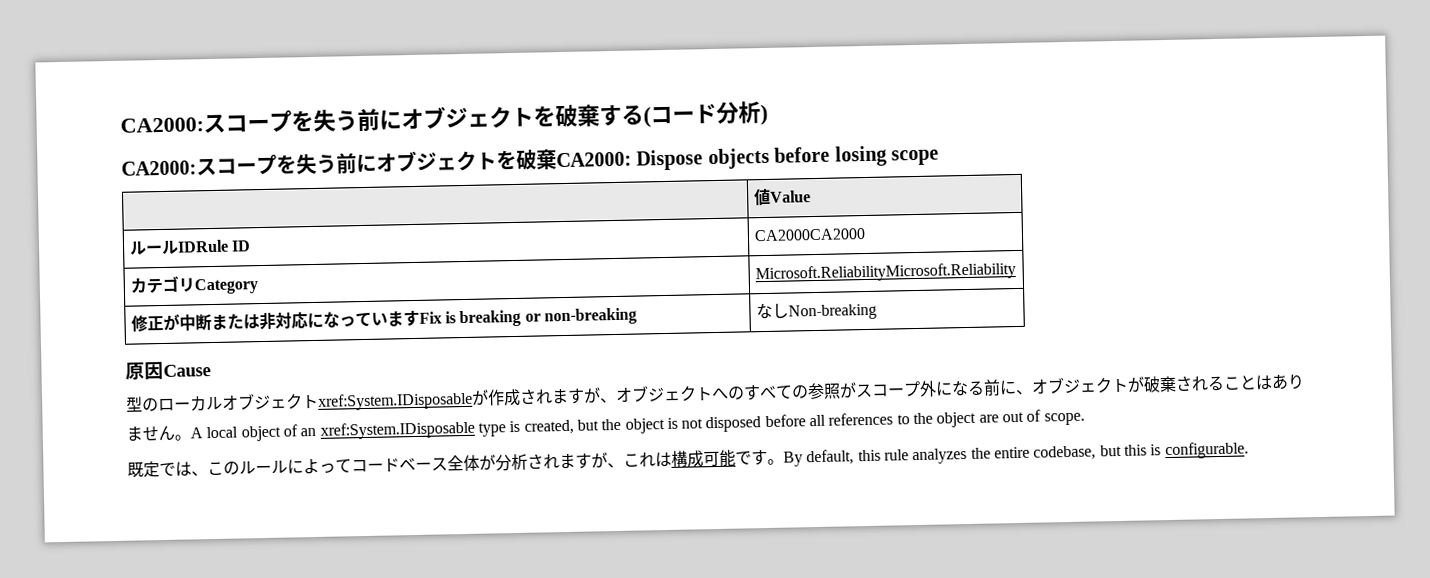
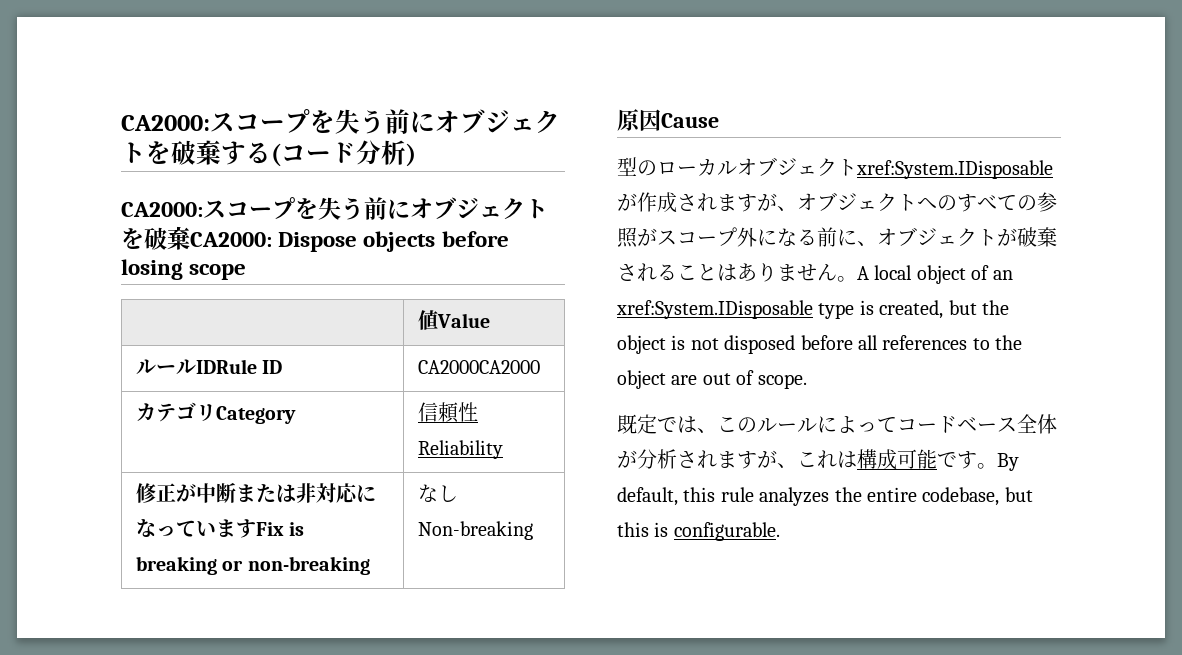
- カテゴリCategory | Microsoft.ReliabilityMicrosoft.Reliability
+ カテゴリCategory | 信頼性Reliability

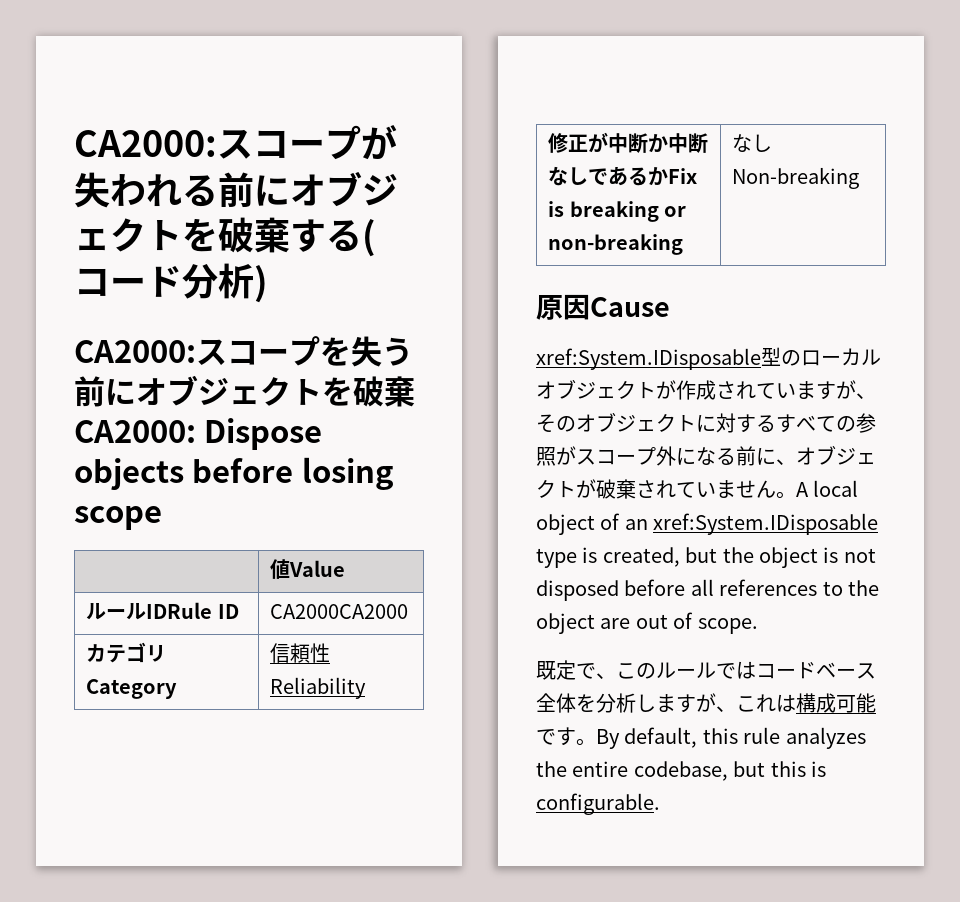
- CA2000:スコープを失う前にオブジェクトを破棄する(コード分析)
+ CA2000:スコープが失われる前にオブジェクトを破棄する(コード分析)
- 修正が中断または非対応になっていますFix is breaking or non-breaking | なしNon-breaking
+ 修正が中断か中断なしであるかFix is breaking or non-breaking | なしNon-breaking
- 型のローカルオブジェクトxref:System.IDisposableが作成されますが、オブジェクトへのすべての参照がスコープ外になる前に、オブジェクトが破棄されることはありません。
+ xref:System.IDisposable型のローカルオブジェクトが作成されていますが、そのオブジェクトに対するすべての参照がスコープ外になる前に、オブジェクトが破棄されていません。
- 既定では、このルールによってコードベース全体が分析されますが、これは構成可能です。
+ 既定で、このルールではコードベース全体を分析しますが、これは構成可能です。

